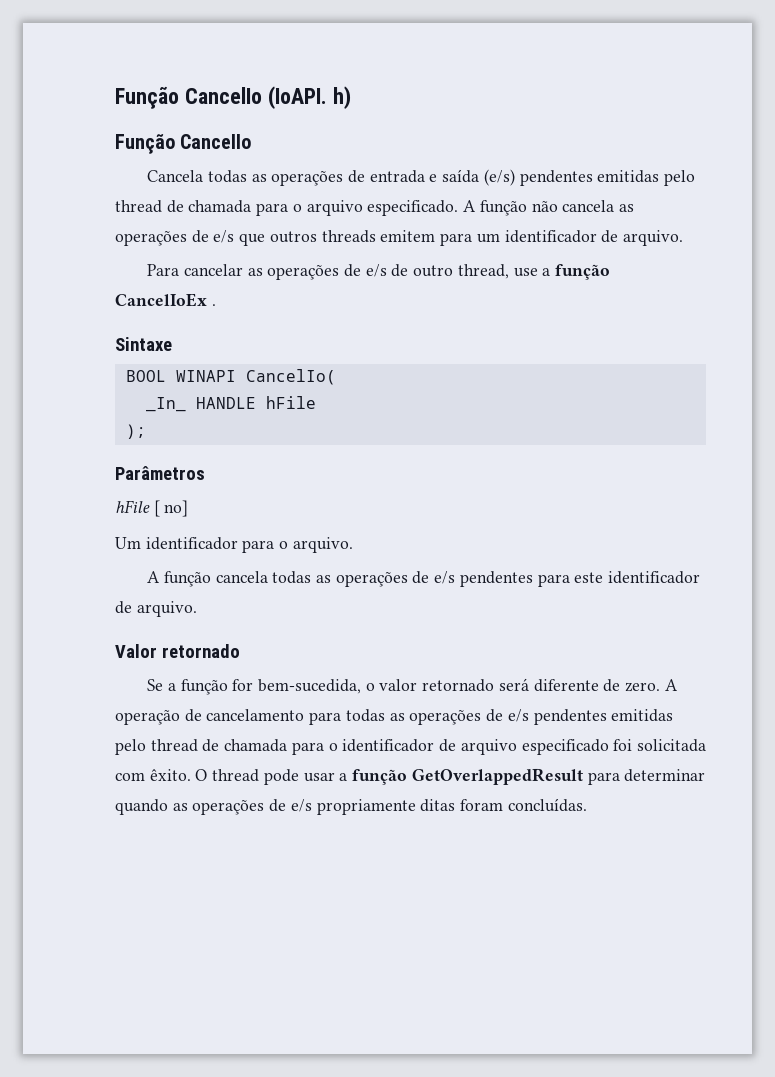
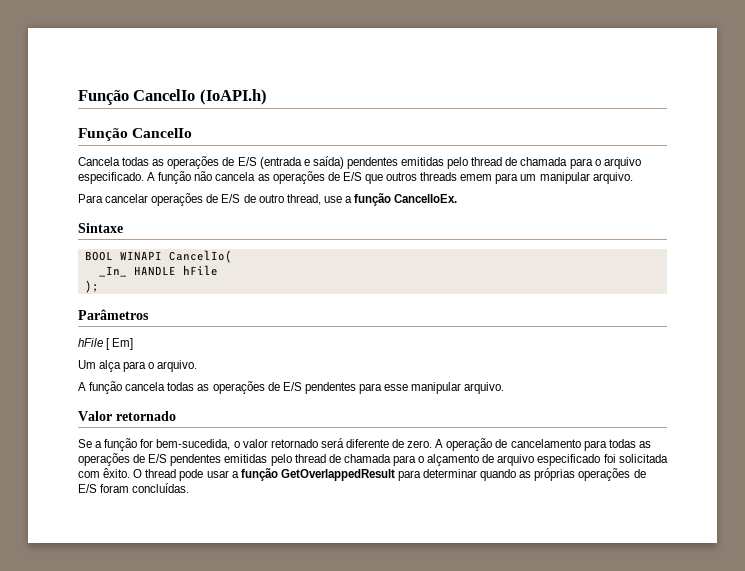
- Função CancelIo (IoAPI. h)
+ Função CancelIo (IoAPI.h)
- Cancela todas as operações de entrada e saída (e/s) pendentes emitidas pelo thread de chamada para o arquivo especificado.
+ Cancela todas as operações de E/S (entrada e saída) pendentes emitidas pelo thread de chamada para o arquivo especificado.
- A função não cancela as operações de e/s que outros threads emitem para um identificador de arquivo.
+ A função não cancela as operações de E/S que outros threads emem para um manipular arquivo.
- Para cancelar as operações de e/s de outro thread, use a função CancelIoEx .
+ Para cancelar operações de E/S de outro thread, use a função CancelIoEx.
- hFile [ no]
+ hFile [ Em]
- Um identificador para o arquivo.
+ Um alça para o arquivo.
- A função cancela todas as operações de e/s pendentes para este identificador de arquivo.
+ A função cancela todas as operações de E/S pendentes para esse manipular arquivo.
- A operação de cancelamento para todas as operações de e/s pendentes emitidas pelo thread de chamada para o identificador de arquivo especificado foi solicitada com êxito.
+ A operação de cancelamento para todas as operações de E/S pendentes emitidas pelo thread de chamada para o alçamento de arquivo especificado foi solicitada com êxito.
- O thread pode usar a função GetOverlappedResult para determinar quando as operações de e/s propriamente ditas foram concluídas.
+ O thread pode usar a função GetOverlappedResult para determinar quando as próprias operações de E/S foram concluídas.

